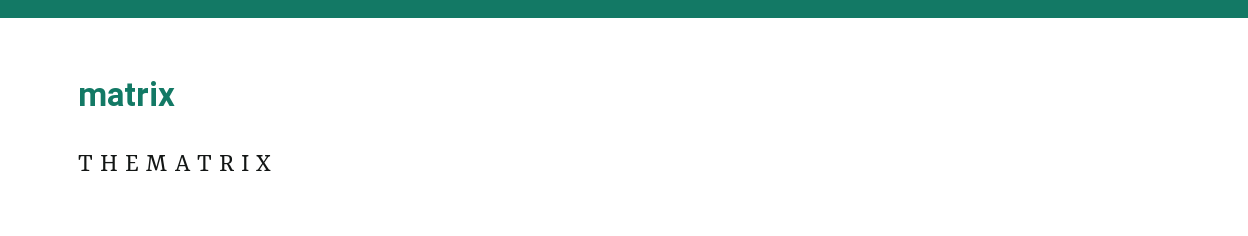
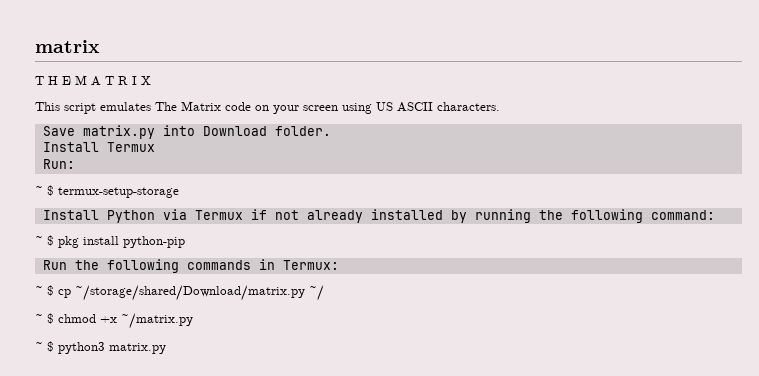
+ This script emulates The Matrix code on your screen using US ASCII characters.
+ Save matrix.py into Download folder.
+ Install Termux
+ Run:
+ ~ $ termux-setup-storage
+ Install Python via Termux if not already installed by running the following command:
+ ~ $ pkg install python-pip
+ Run the following commands in Termux:
+ ~ $ cp ~/storage/shared/Download/matrix.py ~/
+ ~ $ chmod +x ~/matrix.py
+ ~ $ python3 matrix.py

